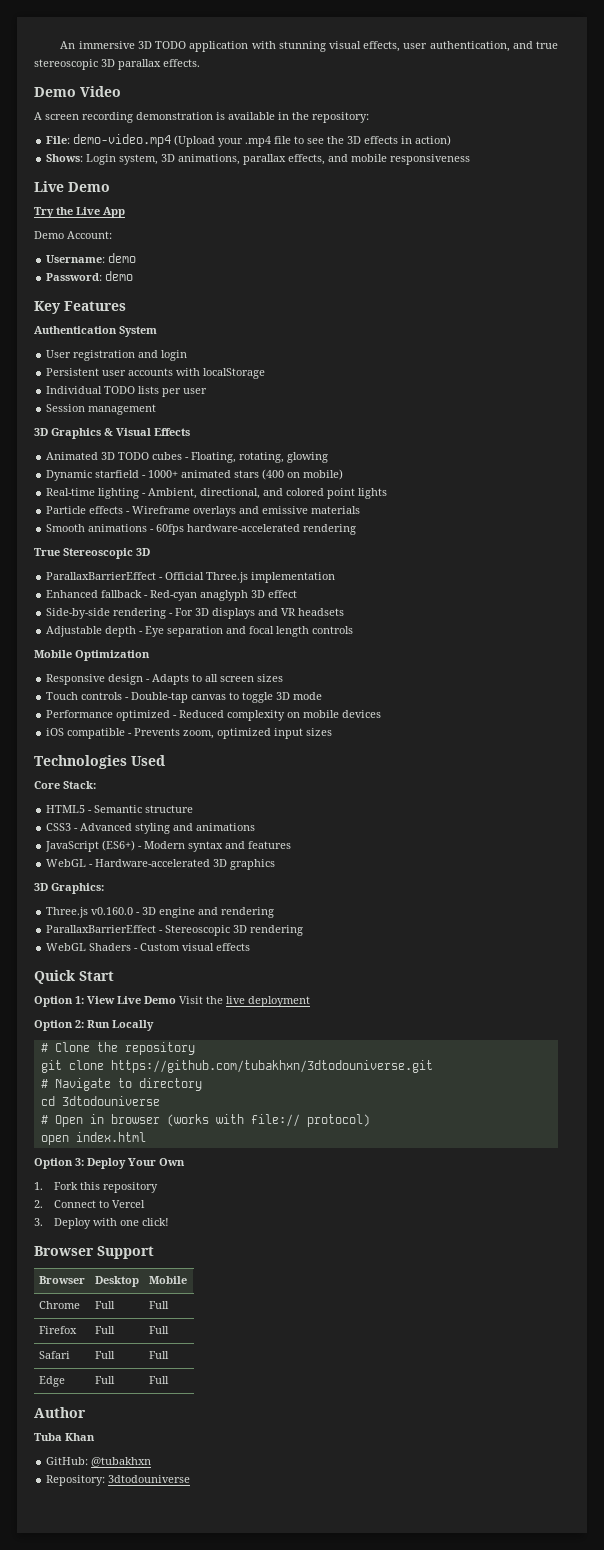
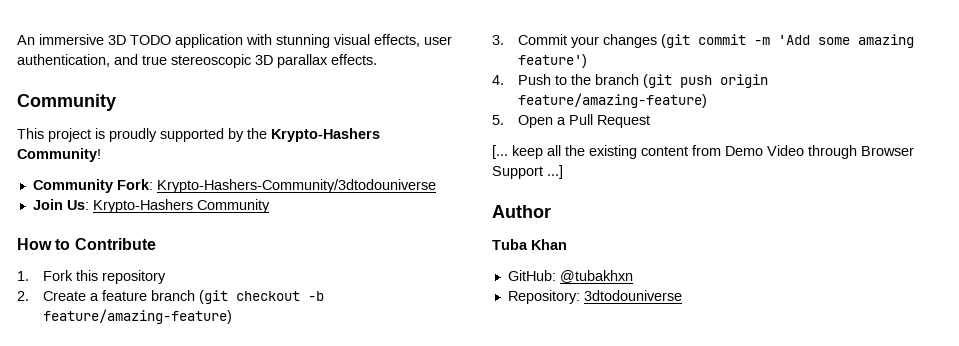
  An immersive 3D TODO application with stunning visual effects, user authentication, and true stereoscopic 3D parallax effects.
- Demo Video
- A screen recording demonstration is available in the repository:
- File: demo-video.mp4 (Upload your .mp4 file to see the 3D effects in action)
- Shows: Login system, 3D animations, parallax effects, and mobile responsiveness
- Live Demo
- Try the Live App
- Demo Account:
- Username: demo
- Password: demo
- Key Features
- Authentication System
- User registration and login
- Persistent user accounts with localStorage
- Individual TODO lists per user
- Session management
- 3D Graphics & Visual Effects
- Animated 3D TODO cubes - Floating, rotating, glowing
- Dynamic starfield - 1000+ animated stars (400 on mobile)
- Real-time lighting - Ambient, directional, and colored point lights
- Particle effects - Wireframe overlays and emissive materials
- Smooth animations - 60fps hardware-accelerated rendering
- True Stereoscopic 3D
- ParallaxBarrierEffect - Official Three.js implementation
- Enhanced fallback - Red-cyan anaglyph 3D effect
- Side-by-side rendering - For 3D displays and VR headsets
- Adjustable depth - Eye separation and focal length controls
- Mobile Optimization
- Responsive design - Adapts to all screen sizes
- Touch controls - Double-tap canvas to toggle 3D mode
- Performance optimized - Reduced complexity on mobile devices
- iOS compatible - Prevents zoom, optimized input sizes
- Technologies Used
- Core Stack:
- HTML5 - Semantic structure
- CSS3 - Advanced styling and animations
- JavaScript (ES6+) - Modern syntax and features
- WebGL - Hardware-accelerated 3D graphics
- 3D Graphics:
- Three.js v0.160.0 - 3D engine and rendering
- ParallaxBarrierEffect - Stereoscopic 3D rendering
- WebGL Shaders - Custom visual effects
- Quick Start
- Option 1: View Live Demo Visit the live deployment
- Option 2: Run Locally
- # Clone the repository
- git clone https://github.com/tubakhxn/3dtodouniverse.git
- # Navigate to directory
- cd 3dtodouniverse
- # Open in browser (works with file:// protocol)
- open index.html
- Option 3: Deploy Your Own
+ Community
+ This project is proudly supported by the Krypto-Hashers Community!
+ Community Fork: Krypto-Hashers-Community/3dtodouniverse
+ Join Us: Krypto-Hashers Community
+ How to Contribute
- 2. Connect to Vercel
- 3. Deploy with one click!
- Browser Support
- Browser | Desktop | Mobile
- Chrome | Full | Full
- Firefox | Full | Full
- Safari | Full | Full
- Edge | Full | Full
+ 2. Create a feature branch (git checkout -b feature/amazing-feature)
+ 3. Commit your changes (git commit -m 'Add some amazing feature')
+ 4. Push to the branch (git push origin feature/amazing-feature)
+ 5. Open a Pull Request
+ [... keep all the existing content from Demo Video through Browser Support ...]

